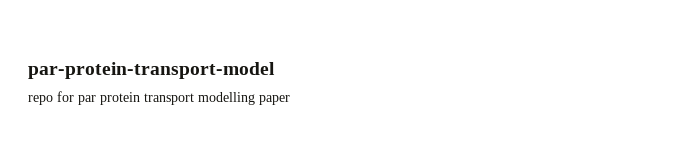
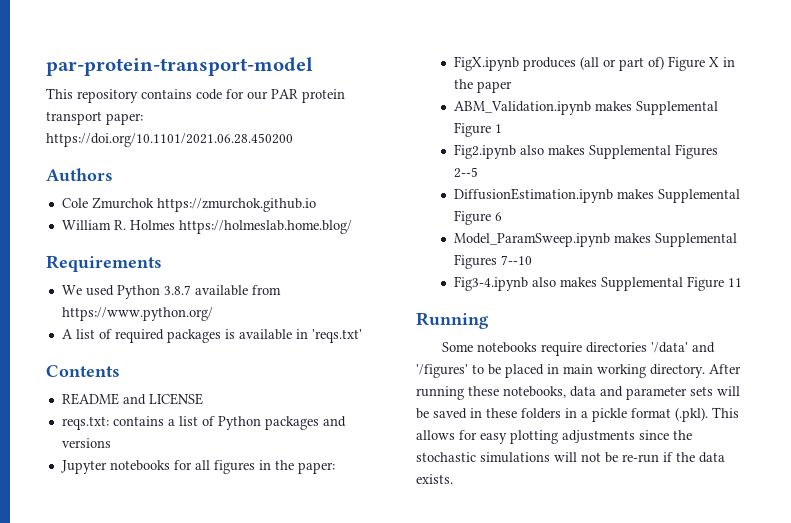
- repo for par protein transport modelling paper
+ This repository contains code for our PAR protein transport paper: https://doi.org/10.1101/2021.06.28.450200
+ Authors
+ Cole Zmurchok https://zmurchok.github.io
+ William R. Holmes https://holmeslab.home.blog/
+ Requirements
+ We used Python 3.8.7 available from https://www.python.org/
+ A list of required packages is available in 'reqs.txt'
+ Contents
+ README and LICENSE
+ reqs.txt: contains a list of Python packages and versions
+ Jupyter notebooks for all figures in the paper:
+ FigX.ipynb produces (all or part of) Figure X in the paper
+ ABM_Validation.ipynb makes Supplemental Figure 1
+ Fig2.ipynb also makes Supplemental Figures 2--5
+ DiffusionEstimation.ipynb makes Supplemental Figure 6
+ Model_ParamSweep.ipynb makes Supplemental Figures 7--10
+ Fig3-4.ipynb also makes Supplemental Figure 11
+ Running
+ Some notebooks require directories '/data' and '/figures' to be placed in main working directory. After running these notebooks, data and parameter sets will be saved in these folders in a pickle format (.pkl). This allows for easy plotting adjustments since the stochastic simulations will not be re-run if the data exists.

